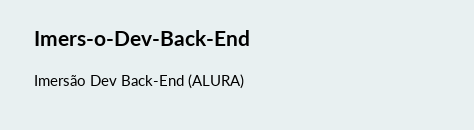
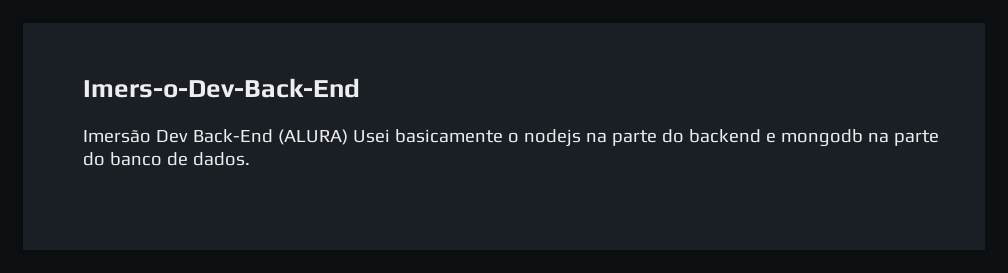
- Imersão Dev Back-End (ALURA)
+ Imersão Dev Back-End (ALURA) Usei basicamente o nodejs na parte do backend e mongodb na parte do banco de dados.

